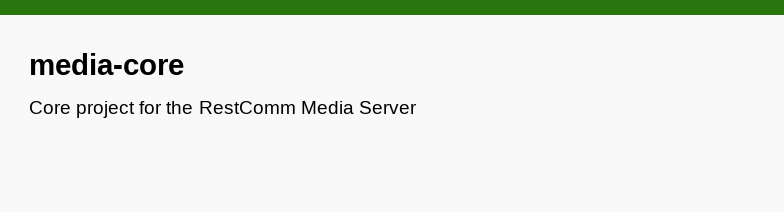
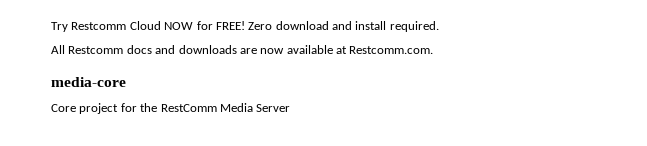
+ Try Restcomm Cloud NOW for FREE! Zero download and install required.
+ All Restcomm docs and downloads are now available at Restcomm.com.

